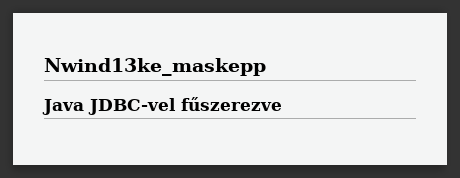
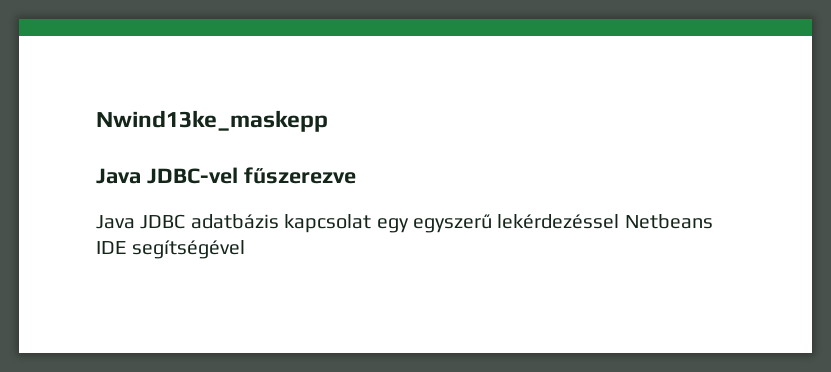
+ Java JDBC adatbázis kapcsolat egy egyszerű lekérdezéssel Netbeans IDE segítségével

